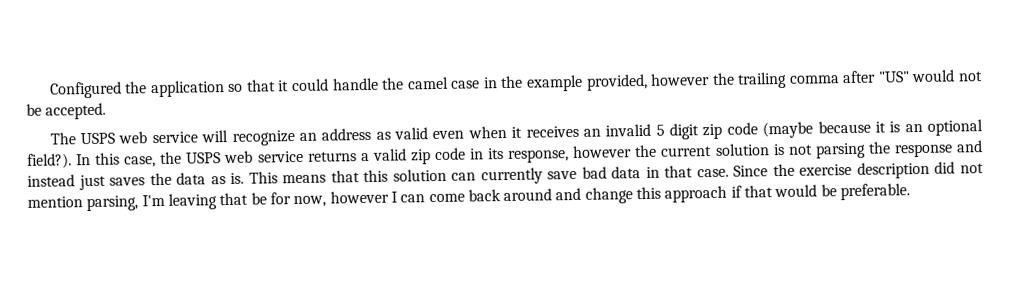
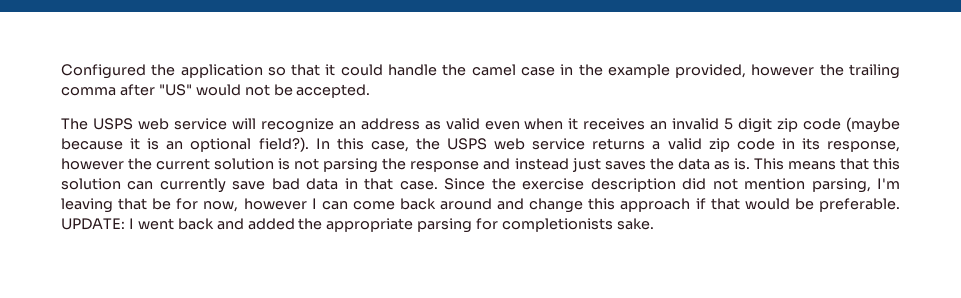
+ UPDATE: I went back and added the appropriate parsing for completionists sake.

